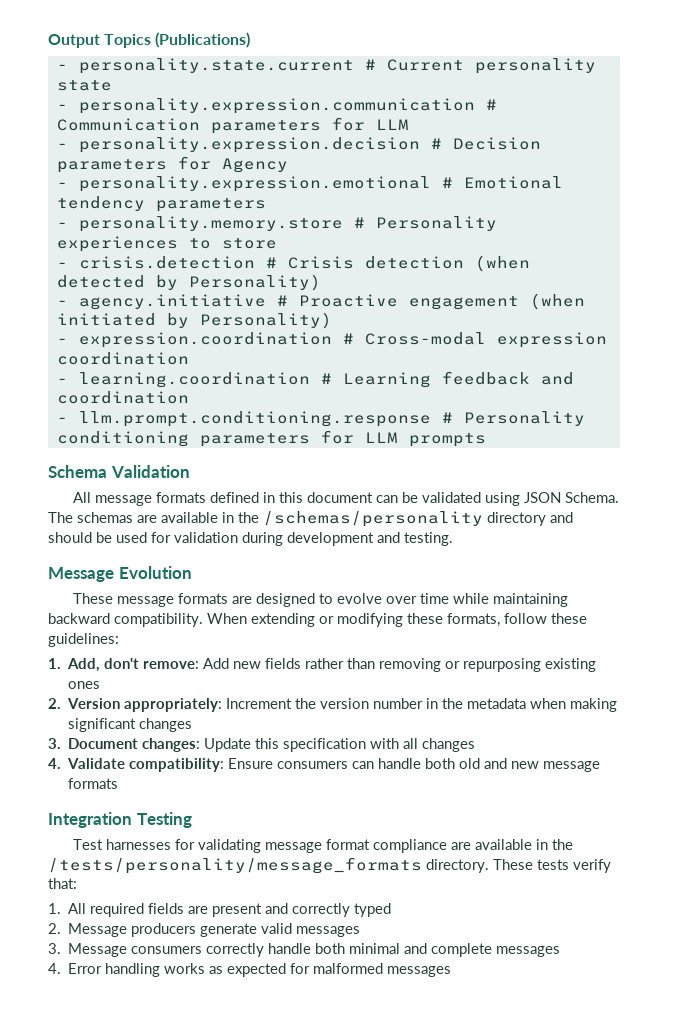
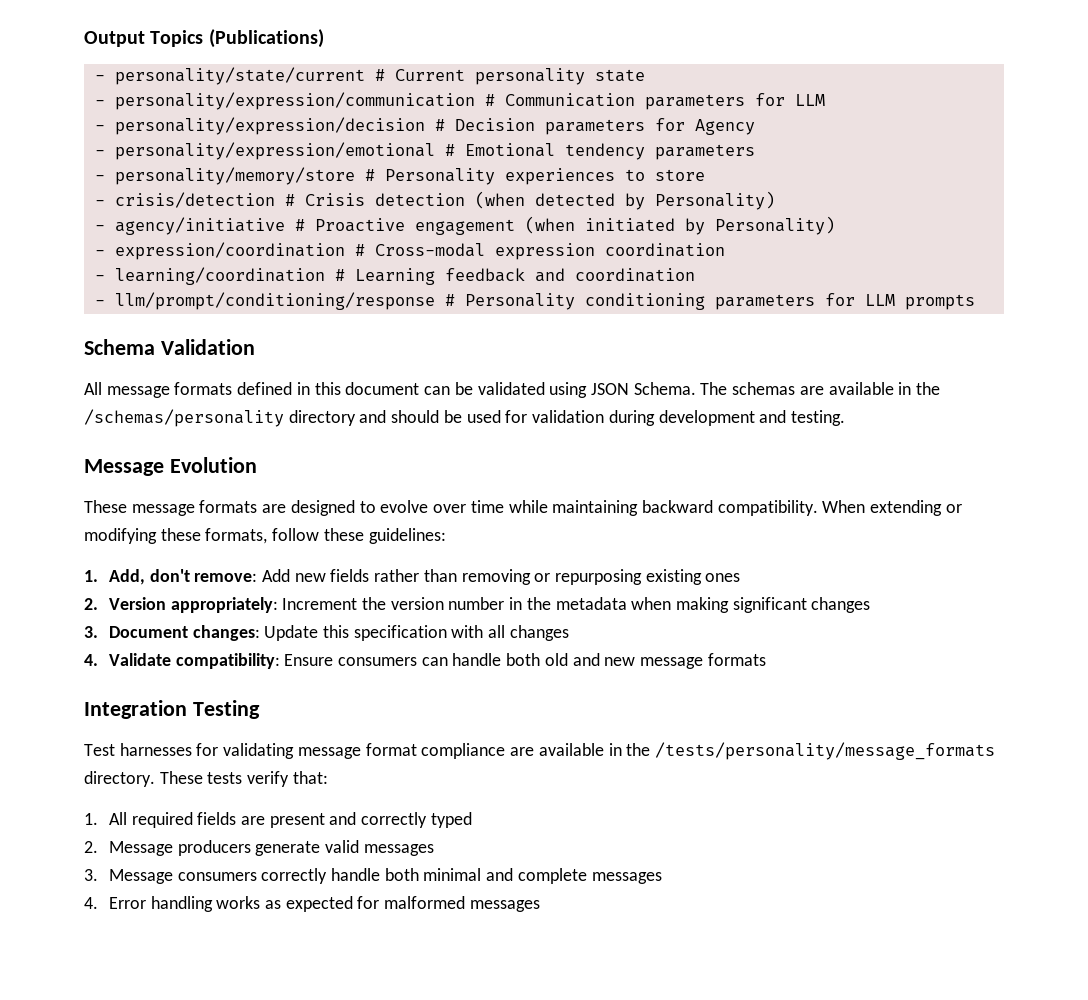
- - personality.state.current # Current personality state
+ - personality/state/current # Current personality state
- - personality.expression.communication # Communication parameters for LLM
+ - personality/expression/communication # Communication parameters for LLM
- - personality.expression.decision # Decision parameters for Agency
+ - personality/expression/decision # Decision parameters for Agency
- - personality.expression.emotional # Emotional tendency parameters
+ - personality/expression/emotional # Emotional tendency parameters
- - personality.memory.store # Personality experiences to store
+ - personality/memory/store # Personality experiences to store
- - crisis.detection # Crisis detection (when detected by Personality)
+ - crisis/detection # Crisis detection (when detected by Personality)
- - agency.initiative # Proactive engagement (when initiated by Personality)
+ - agency/initiative # Proactive engagement (when initiated by Personality)
- - expression.coordination # Cross-modal expression coordination
+ - expression/coordination # Cross-modal expression coordination
- - learning.coordination # Learning feedback and coordination
+ - learning/coordination # Learning feedback and coordination
- - llm.prompt.conditioning.response # Personality conditioning parameters for LLM prompts
+ - llm/prompt/conditioning/response # Personality conditioning parameters for LLM prompts

